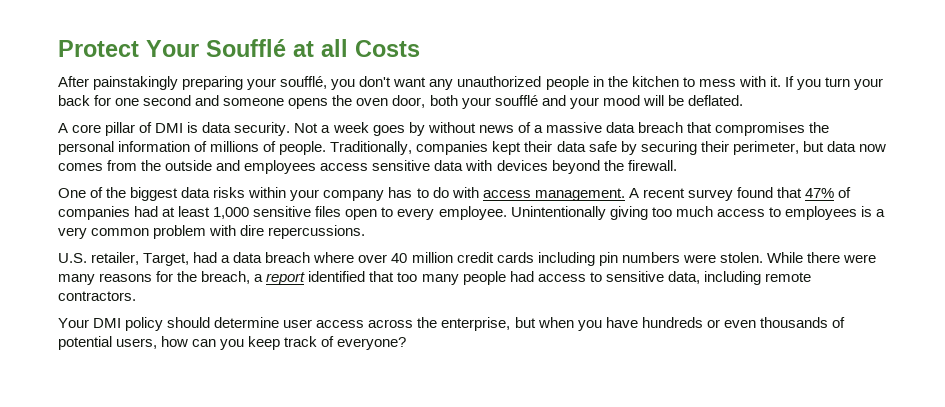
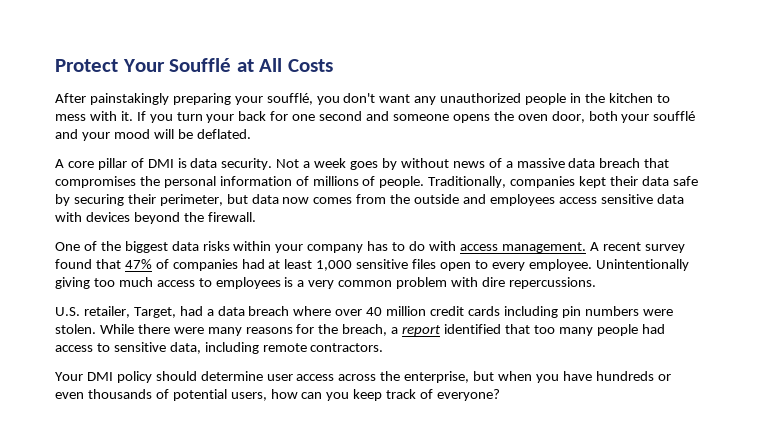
- Protect Your Soufflé at all Costs
+ Protect Your Soufflé at All Costs

